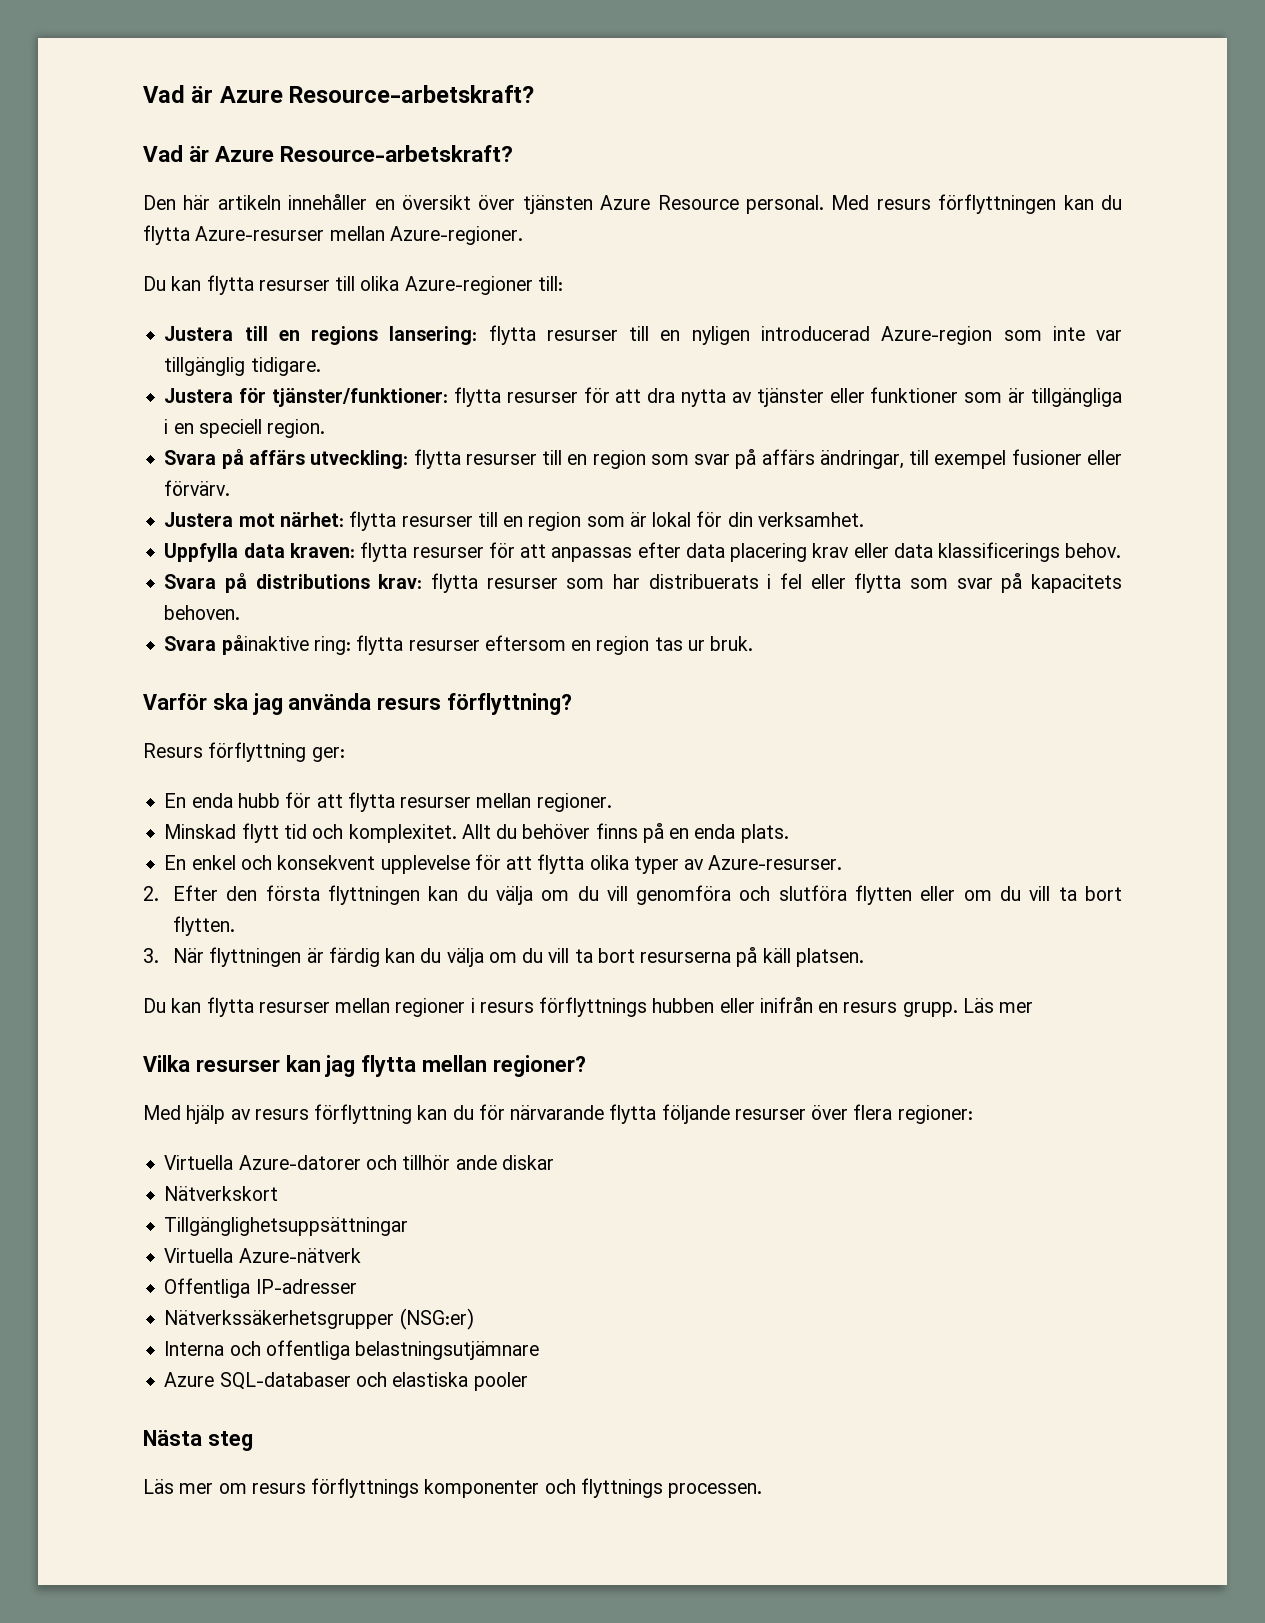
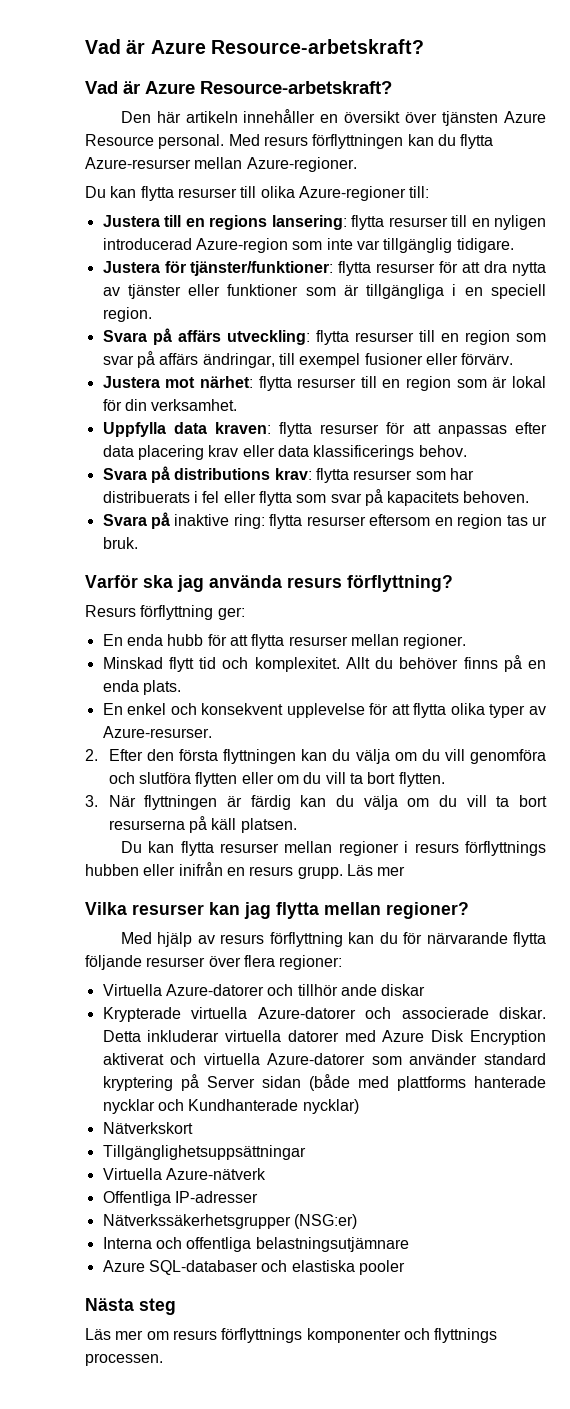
- Svara påinaktive ring: flytta resurser eftersom en region tas ur bruk.
+ Svara på inaktive ring: flytta resurser eftersom en region tas ur bruk.
+ Krypterade virtuella Azure-datorer och associerade diskar. Detta inkluderar virtuella datorer med Azure Disk Encryption aktiverat och virtuella Azure-datorer som använder standard kryptering på Server sidan (både med plattforms hanterade nycklar och Kundhanterade nycklar)

